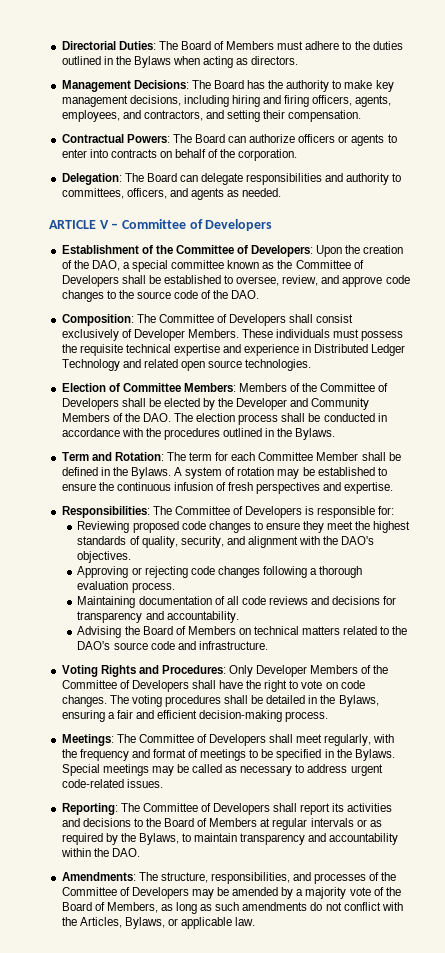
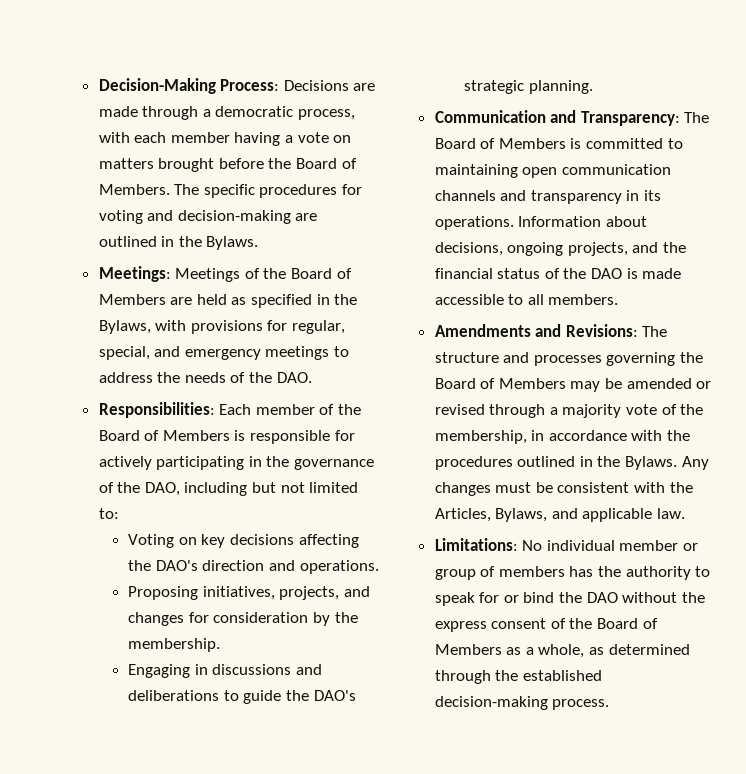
- Directorial Duties: The Board of Members must adhere to the duties outlined in the Bylaws when acting as directors.
- Management Decisions: The Board has the authority to make key management decisions, including hiring and firing officers, agents, employees, and contractors, and setting their compensation.
- Contractual Powers: The Board can authorize officers or agents to enter into contracts on behalf of the corporation.
- Delegation: The Board can delegate responsibilities and authority to committees, officers, and agents as needed.
- ARTICLE V – Committee of Developers
- Establishment of the Committee of Developers: Upon the creation of the DAO, a special committee known as the Committee of Developers shall be established to oversee, review, and approve code changes to the source code of the DAO.
- Composition: The Committee of Developers shall consist exclusively of Developer Members. These individuals must possess the requisite technical expertise and experience in Distributed Ledger Technology and related open source technologies.
- Election of Committee Members: Members of the Committee of Developers shall be elected by the Developer and Community Members of the DAO. The election process shall be conducted in accordance with the procedures outlined in the Bylaws.
- Term and Rotation: The term for each Committee Member shall be defined in the Bylaws. A system of rotation may be established to ensure the continuous infusion of fresh perspectives and expertise.
- Responsibilities: The Committee of Developers is responsible for:
- Reviewing proposed code changes to ensure they meet the highest standards of quality, security, and alignment with the DAO's objectives.
- Approving or rejecting code changes following a thorough evaluation process.
- Maintaining documentation of all code reviews and decisions for transparency and accountability.
- Advising the Board of Members on technical matters related to the DAO's source code and infrastructure.
- Voting Rights and Procedures: Only Developer Members of the Committee of Developers shall have the right to vote on code changes. The voting procedures shall be detailed in the Bylaws, ensuring a fair and efficient decision-making process.
- Meetings: The Committee of Developers shall meet regularly, with the frequency and format of meetings to be specified in the Bylaws. Special meetings may be called as necessary to address urgent code-related issues.
- Reporting: The Committee of Developers shall report its activities and decisions to the Board of Members at regular intervals or as required by the Bylaws, to maintain transparency and accountability within the DAO.
- Amendments: The structure, responsibilities, and processes of the Committee of Developers may be amended by a majority vote of the Board of Members, as long as such amendments do not conflict with the Articles, Bylaws, or applicable law.
+ Decision-Making Process: Decisions are made through a democratic process, with each member having a vote on matters brought before the Board of Members. The specific procedures for voting and decision-making are outlined in the Bylaws.
+ Meetings: Meetings of the Board of Members are held as specified in the Bylaws, with provisions for regular, special, and emergency meetings to address the needs of the DAO.
+ Responsibilities: Each member of the Board of Members is responsible for actively participating in the governance of the DAO, including but not limited to:
+ Voting on key decisions affecting the DAO's direction and operations.
+ Proposing initiatives, projects, and changes for consideration by the membership.
+ Engaging in discussions and deliberations to guide the DAO's strategic planning.
+ Communication and Transparency: The Board of Members is committed to maintaining open communication channels and transparency in its operations. Information about decisions, ongoing projects, and the financial status of the DAO is made accessible to all members.
+ Amendments and Revisions: The structure and processes governing the Board of Members may be amended or revised through a majority vote of the membership, in accordance with the procedures outlined in the Bylaws. Any changes must be consistent with the Articles, Bylaws, and applicable law.
+ Limitations: No individual member or group of members has the authority to speak for or bind the DAO without the express consent of the Board of Members as a whole, as determined through the established decision-making process.

